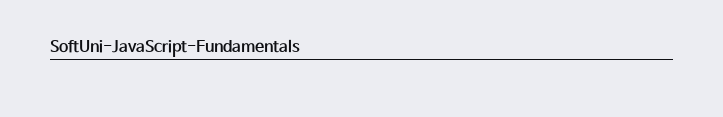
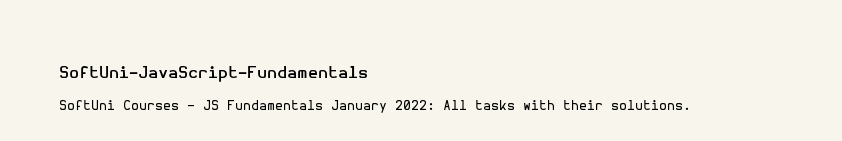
+ SoftUni Courses - JS Fundamentals January 2022: All tasks with their solutions.

